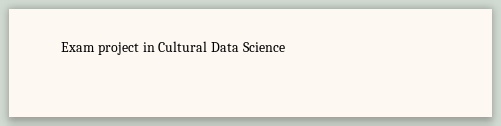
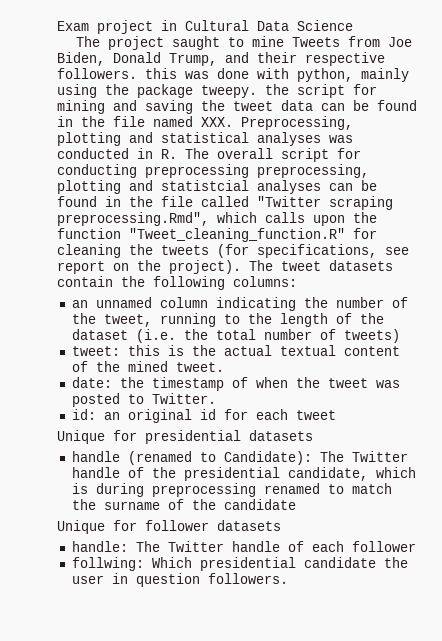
+ The project saught to mine Tweets from Joe Biden, Donald Trump, and their respective followers. this was done with python, mainly using the package tweepy. the script for mining and saving the tweet data can be found in the file named XXX. Preprocessing, plotting and statistical analyses was conducted in R. The overall script for conducting preprocessing preprocessing, plotting and statistcial analyses can be found in the file called "Twitter scraping preprocessing.Rmd", which calls upon the function "Tweet_cleaning_function.R" for cleaning the tweets (for specifications, see report on the project). The tweet datasets contain the following columns:
+ an unnamed column indicating the number of the tweet, running to the length of the dataset (i.e. the total number of tweets)
+ tweet: this is the actual textual content of the mined tweet.
+ date: the timestamp of when the tweet was posted to Twitter.
+ id: an original id for each tweet
+ Unique for presidential datasets
+ handle (renamed to Candidate): The Twitter handle of the presidential candidate, which is during preprocessing renamed to match the surname of the candidate
+ Unique for follower datasets
+ handle: The Twitter handle of each follower
+ follwing: Which presidential candidate the user in question followers.

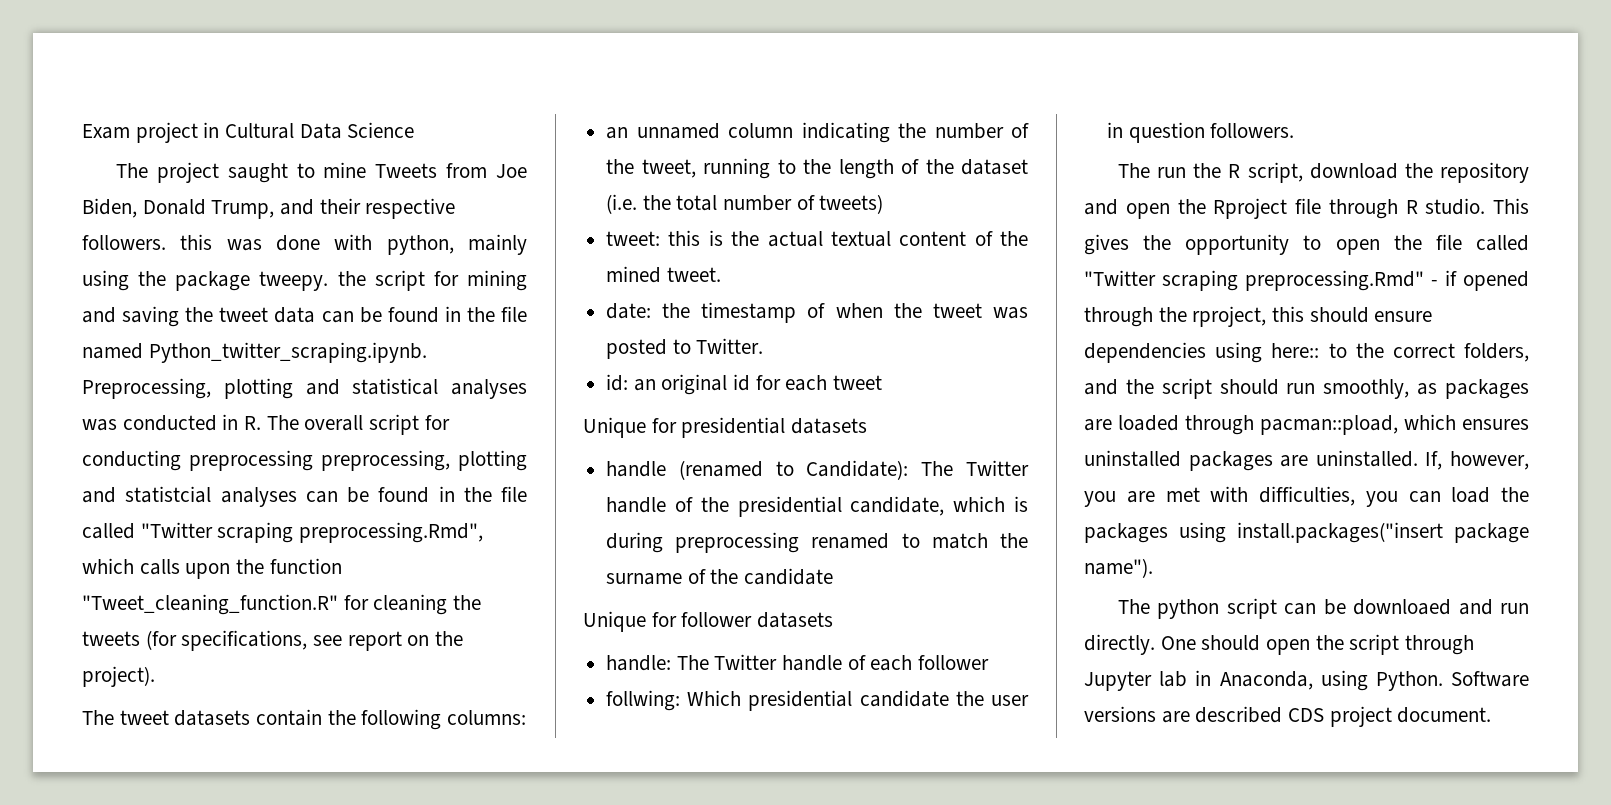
- The project saught to mine Tweets from Joe Biden, Donald Trump, and their respective followers. this was done with python, mainly using the package tweepy. the script for mining and saving the tweet data can be found in the file named XXX. Preprocessing, plotting and statistical analyses was conducted in R. The overall script for conducting preprocessing preprocessing, plotting and statistcial analyses can be found in the file called "Twitter scraping preprocessing.Rmd", which calls upon the function "Tweet_cleaning_function.R" for cleaning the tweets (for specifications, see report on the project). The tweet datasets contain the following columns:
+ The project saught to mine Tweets from Joe Biden, Donald Trump, and their respective followers. this was done with python, mainly using the package tweepy. the script for mining and saving the tweet data can be found in the file named Python_twitter_scraping.ipynb. Preprocessing, plotting and statistical analyses was conducted in R. The overall script for conducting preprocessing preprocessing, plotting and statistcial analyses can be found in the file called "Twitter scraping preprocessing.Rmd", which calls upon the function "Tweet_cleaning_function.R" for cleaning the tweets (for specifications, see report on the project).
+ The tweet datasets contain the following columns:
+ The run the R script, download the repository and open the Rproject file through R studio. This gives the opportunity to open the file called "Twitter scraping preprocessing.Rmd" - if opened through the rproject, this should ensure dependencies using here:: to the correct folders, and the script should run smoothly, as packages are loaded through pacman::pload, which ensures uninstalled packages are uninstalled. If, however, you are met with difficulties, you can load the packages using install.packages("insert package name").
+ The python script can be downloaed and run directly. One should open the script through Jupyter lab in Anaconda, using Python. Software versions are described CDS project document.

